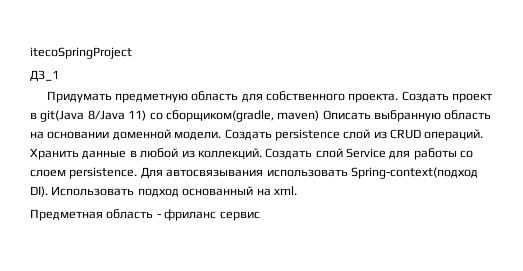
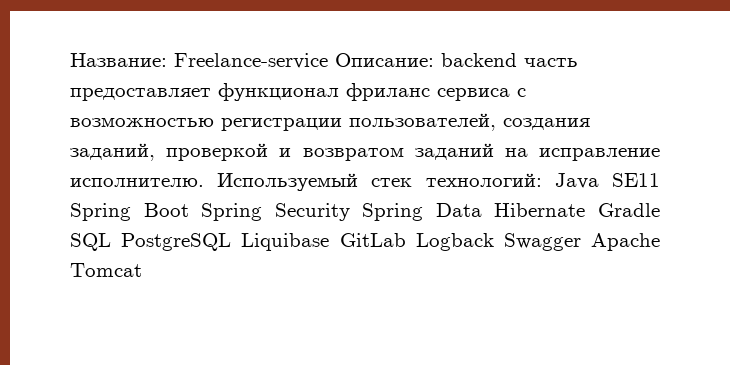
- itecoSpringProject
- ДЗ_1
- Придумать предметную область для собственного проекта. Создать проект в git(Java 8/Java 11) со сборщиком(gradle, maven) Описать выбранную область на основании доменной модели. Создать persistence слой из CRUD операций. Хранить данные в любой из коллекций. Создать слой Service для работы со слоем persistence. Для автосвязывания использовать Spring-context(подход DI). Использовать подход основанный на xml.
- Предметная область - фриланс сервис
+ Название: Freelance-service Описание: backend часть предоставляет функционал фриланс сервиса с возможностью регистрации пользователей, создания заданий, проверкой и возвратом заданий на исправление исполнителю. Используемый стек технологий: Java SE11 Spring Boot Spring Security Spring Data Hibernate Gradle SQL PostgreSQL Liquibase GitLab Logback Swagger Apache Tomcat

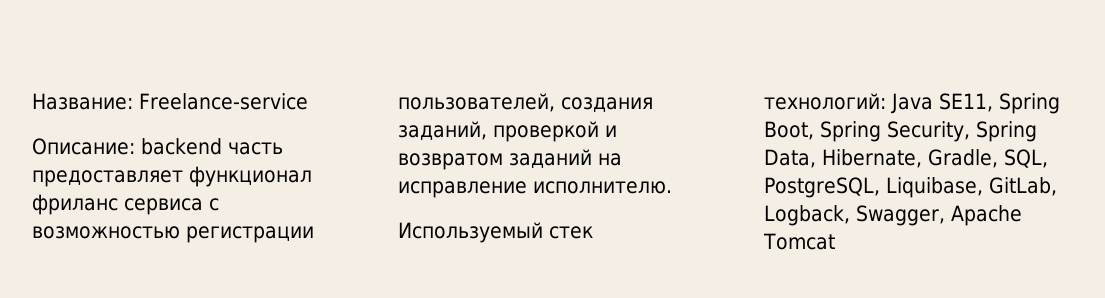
- Название: Freelance-service Описание: backend часть предоставляет функционал фриланс сервиса с возможностью регистрации пользователей, создания заданий, проверкой и возвратом заданий на исправление исполнителю. Используемый стек технологий: Java SE11 Spring Boot Spring Security Spring Data Hibernate Gradle SQL PostgreSQL Liquibase GitLab Logback Swagger Apache Tomcat
+ Название: Freelance-service
+ Описание: backend часть предоставляет функционал фриланс сервиса с возможностью регистрации пользователей, создания заданий, проверкой и возвратом заданий на исправление исполнителю.
+ Используемый стек технологий: Java SE11, Spring Boot, Spring Security, Spring Data, Hibernate, Gradle, SQL, PostgreSQL, Liquibase, GitLab, Logback, Swagger, Apache Tomcat

